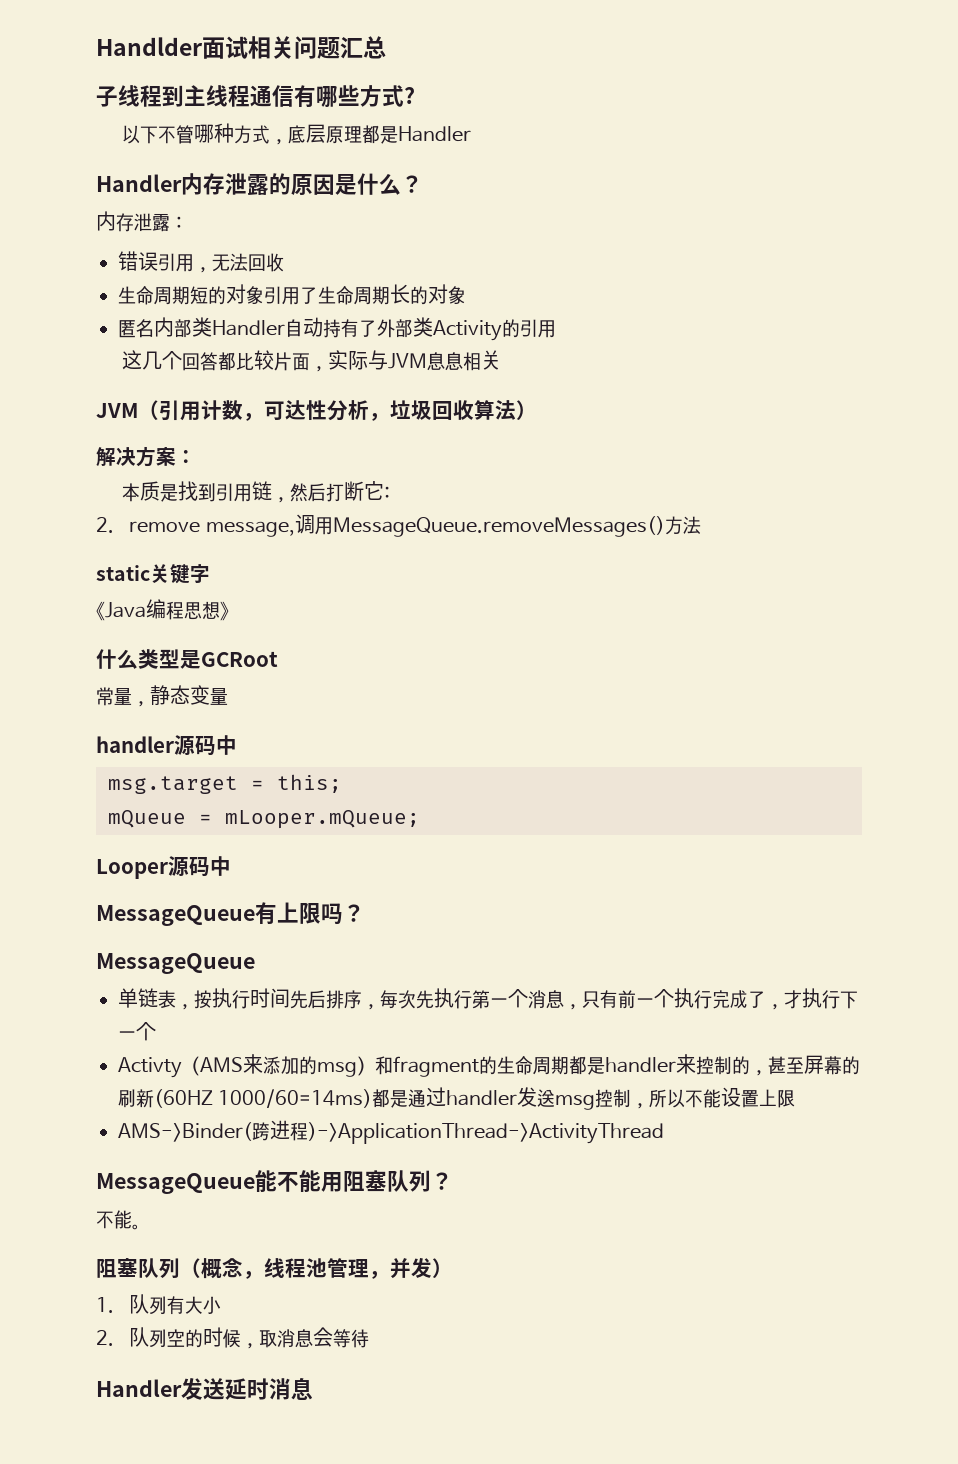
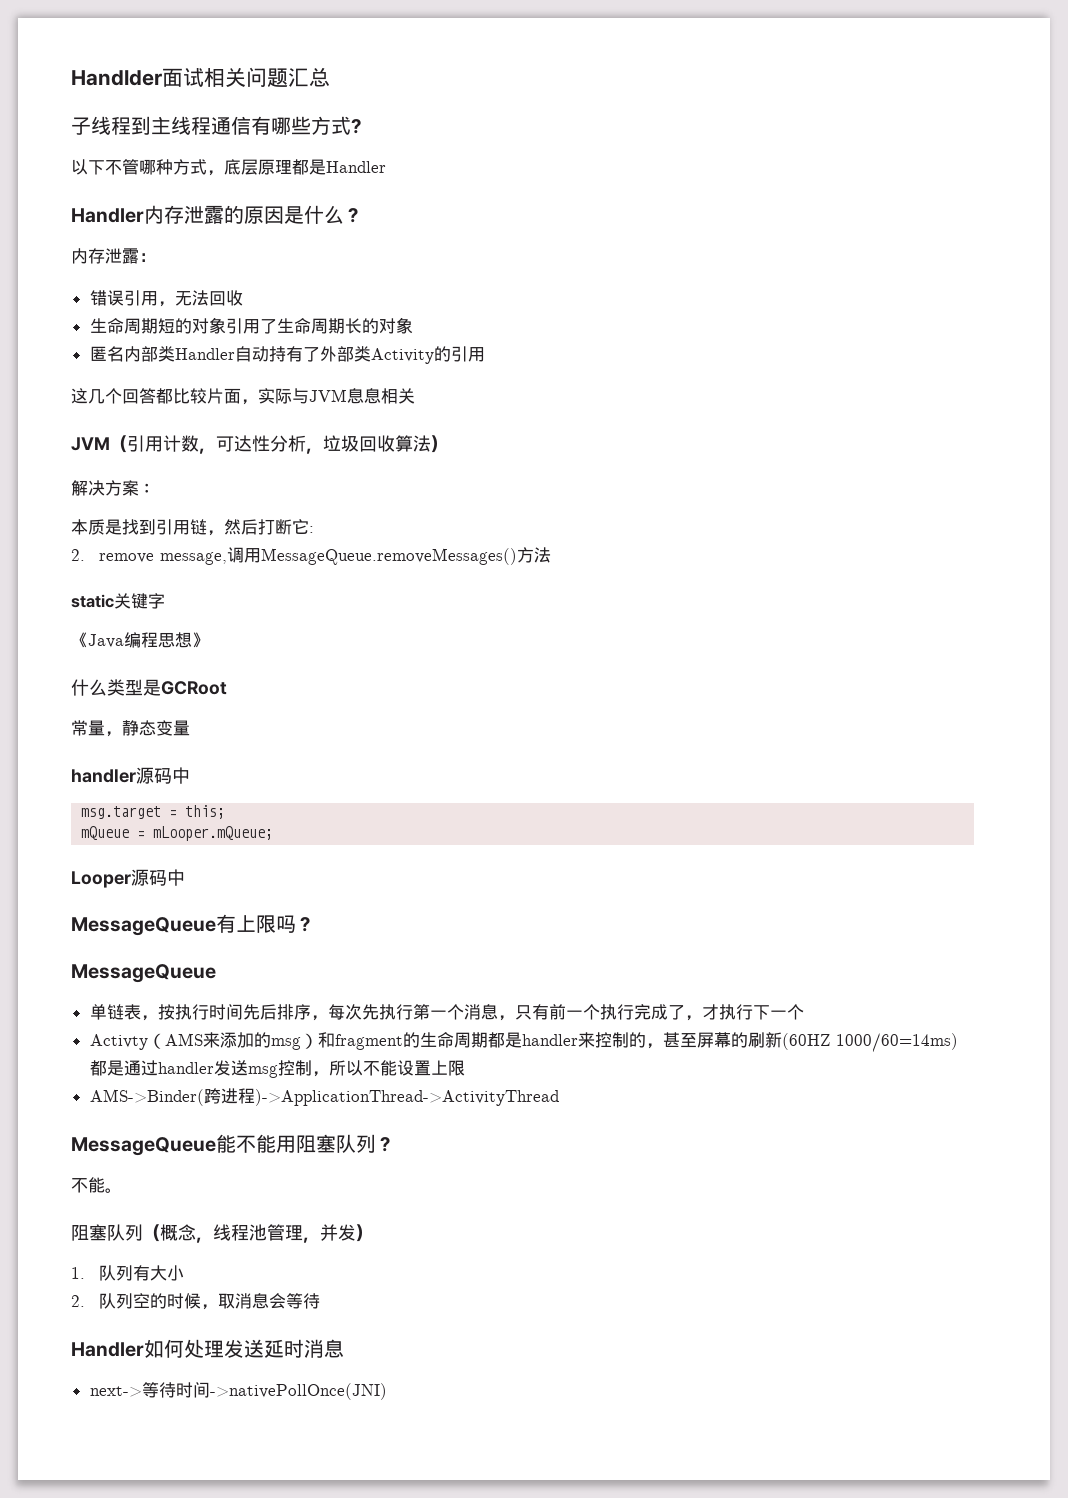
- Handler发送延时消息
+ Handler如何处理发送延时消息
+ next->等待时间->nativePollOnce(JNI)

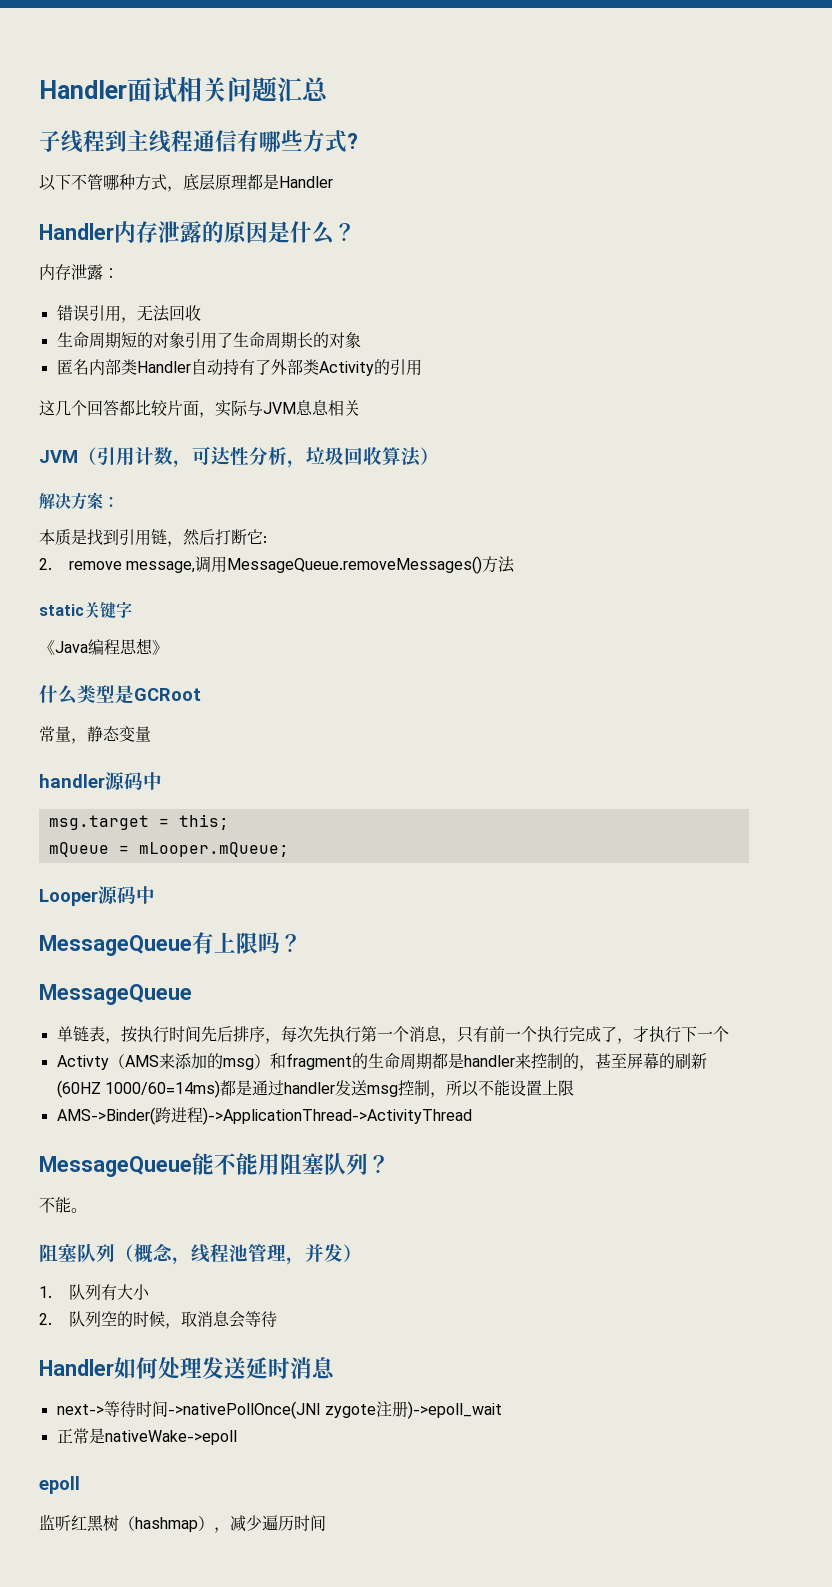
- Handlder面试相关问题汇总
+ Handler面试相关问题汇总
- next->等待时间->nativePollOnce(JNI)
+ next->等待时间->nativePollOnce(JNI zygote注册)->epoll_wait
+ 正常是nativeWake->epoll
+ epoll
+ 监听红黑树（hashmap），减少遍历时间

